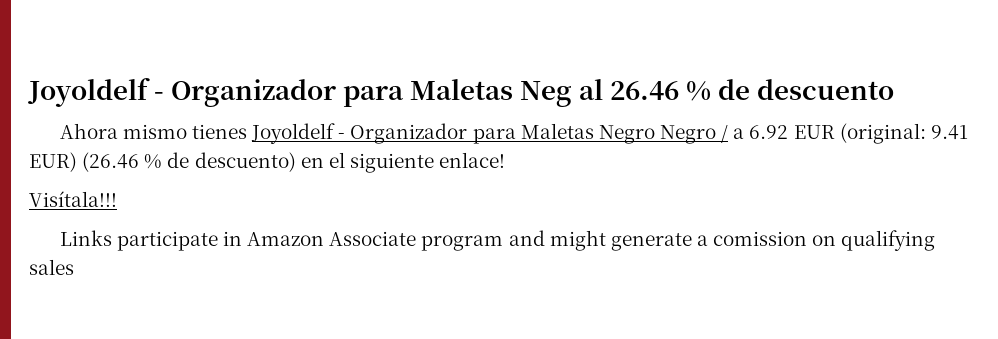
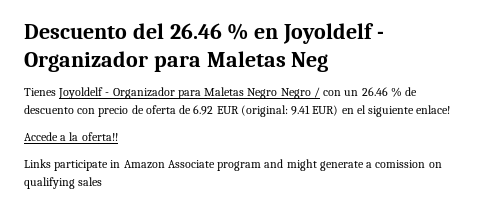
- Joyoldelf - Organizador para Maletas Neg al 26.46 % de descuento
- Ahora mismo tienes Joyoldelf - Organizador para Maletas Negro Negro / a 6.92 EUR (original: 9.41 EUR) (26.46 % de descuento) en el siguiente enlace!
+ Descuento del 26.46 % en Joyoldelf - Organizador para Maletas Neg
+ Tienes Joyoldelf - Organizador para Maletas Negro Negro / con un 26.46 % de descuento con precio de oferta de 6.92 EUR (original: 9.41 EUR) en el siguiente enlace!
- Visítala!!!
+ Accede a la oferta!!

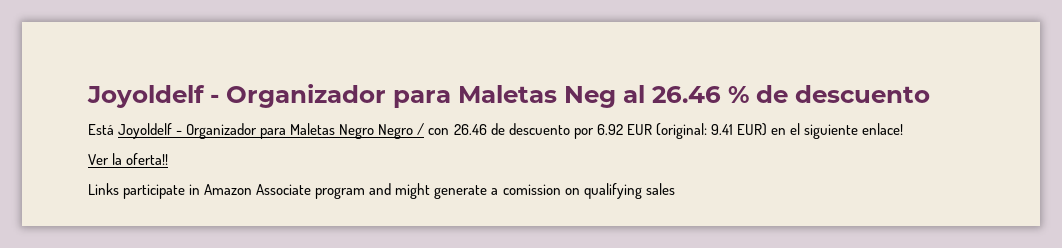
- Descuento del 26.46 % en Joyoldelf - Organizador para Maletas Neg
- Tienes Joyoldelf - Organizador para Maletas Negro Negro / con un 26.46 % de descuento con precio de oferta de 6.92 EUR (original: 9.41 EUR) en el siguiente enlace!
+ Joyoldelf - Organizador para Maletas Neg al 26.46 % de descuento
+ Está Joyoldelf - Organizador para Maletas Negro Negro / con 26.46 de descuento por 6.92 EUR (original: 9.41 EUR) en el siguiente enlace!
- Accede a la oferta!!
+ Ver la oferta!!

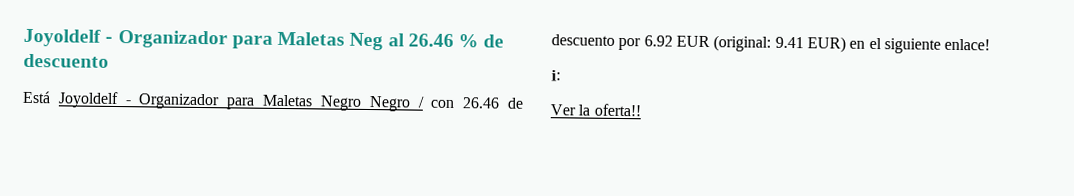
+ ℹ:
- Links participate in Amazon Associate program and might generate a comission on qualifying sales

